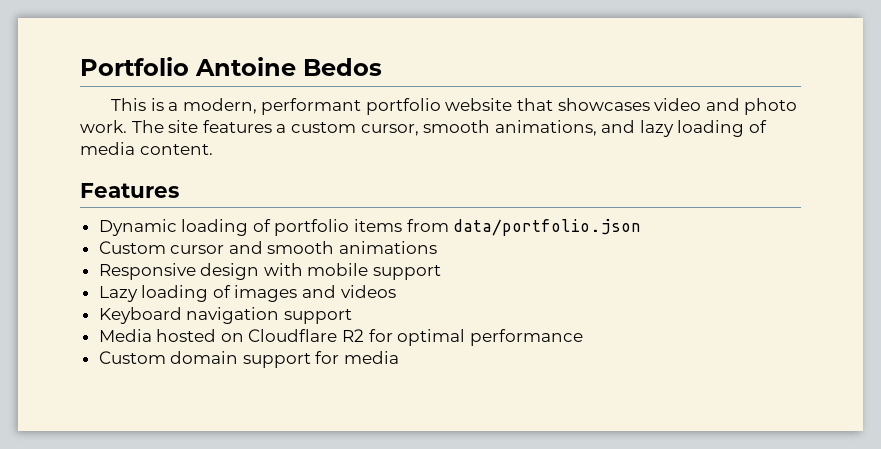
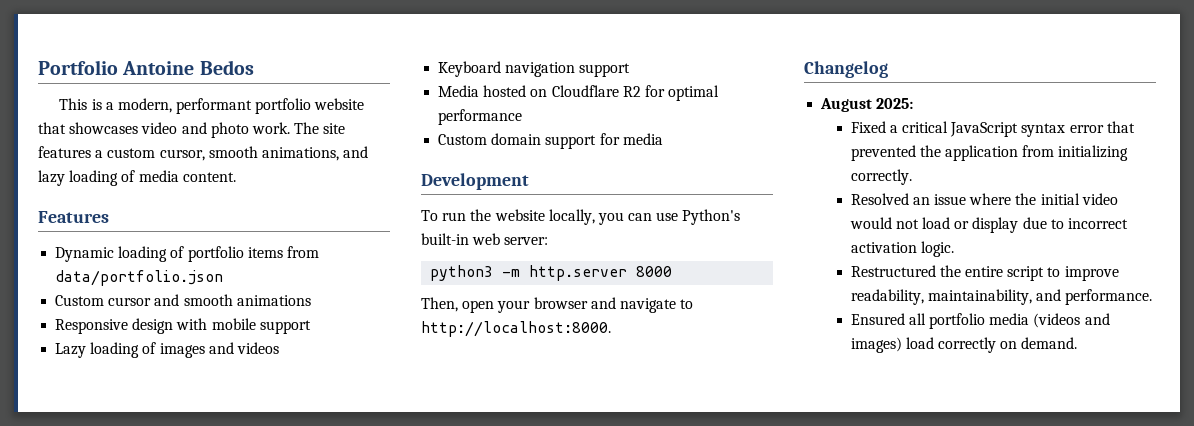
+ Development
+ To run the website locally, you can use Python's built-in web server:
+ python3 -m http.server 8000
+ Then, open your browser and navigate to http://localhost:8000.
+ Changelog
+ August 2025:
+ Fixed a critical JavaScript syntax error that prevented the application from initializing correctly.
+ Resolved an issue where the initial video would not load or display due to incorrect activation logic.
+ Restructured the entire script to improve readability, maintainability, and performance.
+ Ensured all portfolio media (videos and images) load correctly on demand.

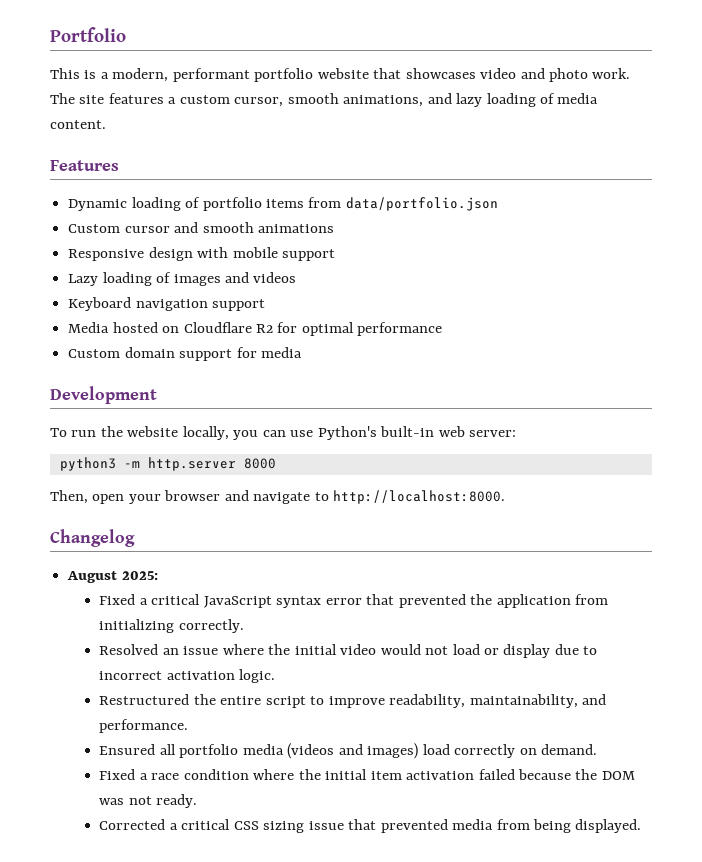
- Portfolio Antoine Bedos
+ Portfolio
+ Fixed a race condition where the initial item activation failed because the DOM was not ready.
+ Corrected a critical CSS sizing issue that prevented media from being displayed.

